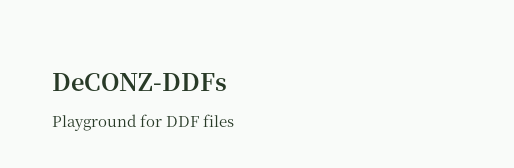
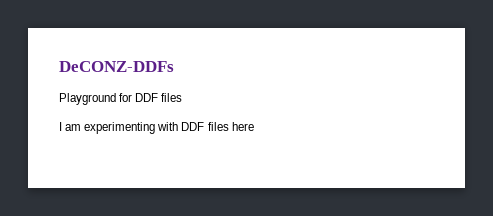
+ I am experimenting with DDF files here

